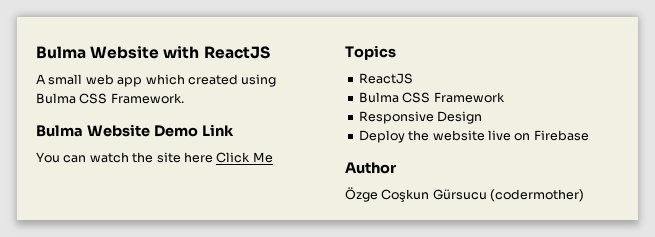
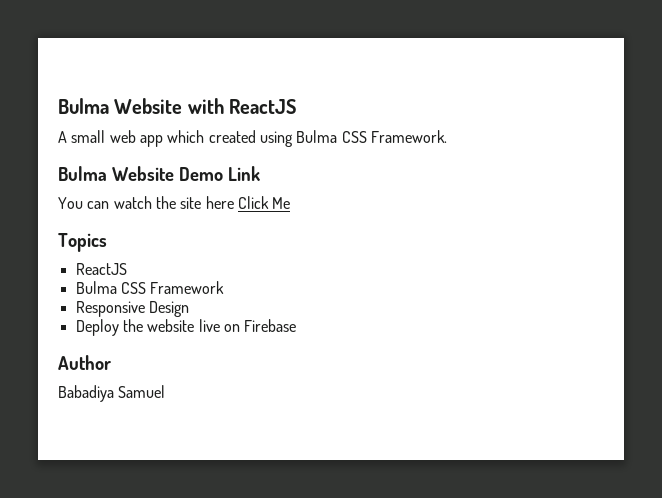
- Özge Coşkun Gürsucu (codermother)
+ Babadiya Samuel

